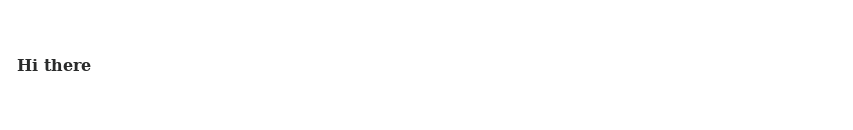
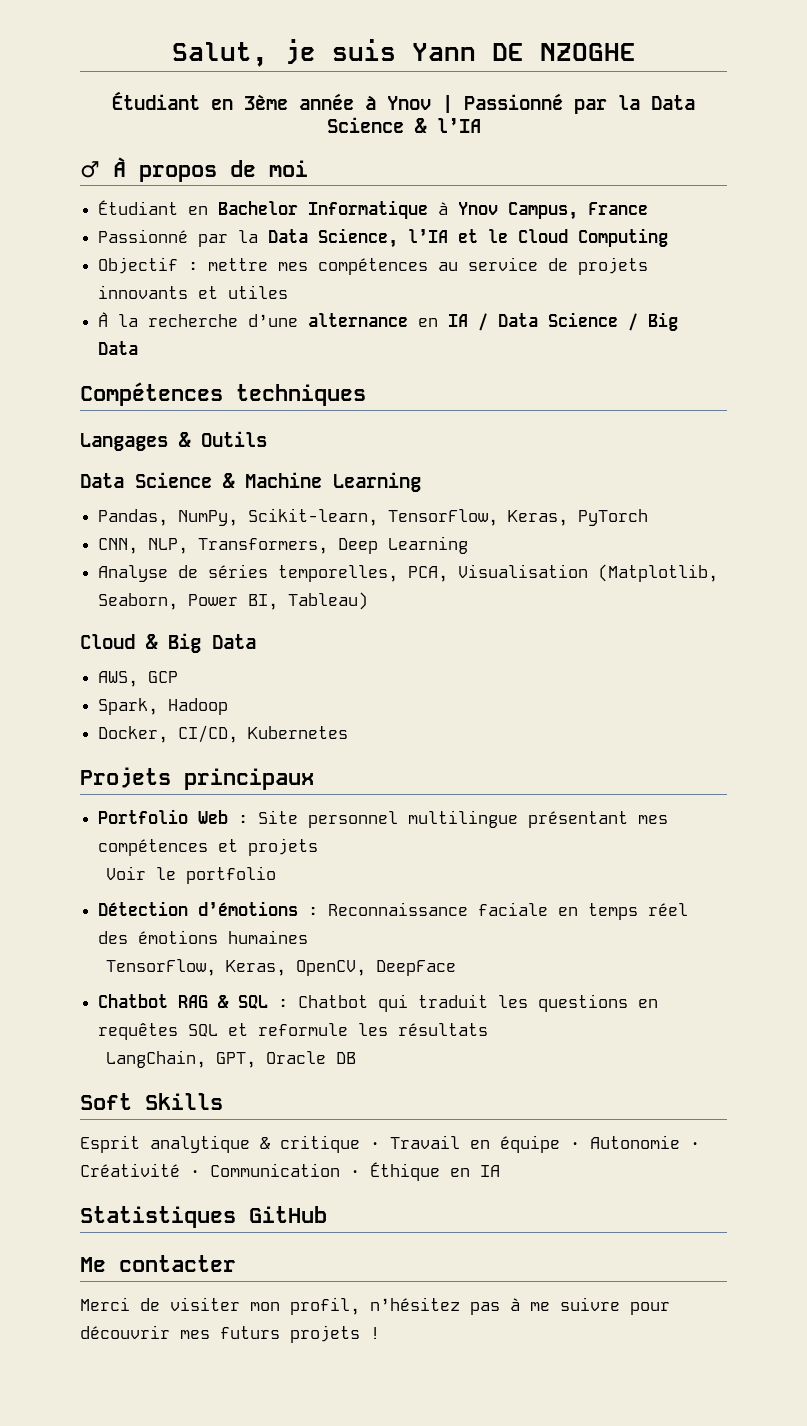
- Hi there
+ Salut, je suis Yann DE NZOGHE
+ Étudiant en 3ème année à Ynov | Passionné par la Data Science & l’IA
+ ♂ À propos de moi
+ Étudiant en Bachelor Informatique à Ynov Campus, France
+ Passionné par la Data Science, l’IA et le Cloud Computing
+ Objectif : mettre mes compétences au service de projets innovants et utiles
+ À la recherche d’une alternance en IA / Data Science / Big Data
+ Compétences techniques
+ Langages & Outils
+ Data Science & Machine Learning
+ Pandas, NumPy, Scikit-learn, TensorFlow, Keras, PyTorch
+ CNN, NLP, Transformers, Deep Learning
+ Analyse de séries temporelles, PCA, Visualisation (Matplotlib, Seaborn, Power BI, Tableau)
+ Cloud & Big Data
+ AWS, GCP
+ Spark, Hadoop
+ Docker, CI/CD, Kubernetes
+ Projets principaux
+ Portfolio Web : Site personnel multilingue présentant mes compétences et projets
+ Voir le portfolio
+ Détection d’émotions : Reconnaissance faciale en temps réel des émotions humaines
+ TensorFlow, Keras, OpenCV, DeepFace
+ Chatbot RAG & SQL : Chatbot qui traduit les questions en requêtes SQL et reformule les résultats
+ LangChain, GPT, Oracle DB
+ Soft Skills
+ Esprit analytique & critique • Travail en équipe • Autonomie • Créativité • Communication • Éthique en IA
+ Statistiques GitHub
+ Me contacter
+ Merci de visiter mon profil, n’hésitez pas à me suivre pour découvrir mes futurs projets !

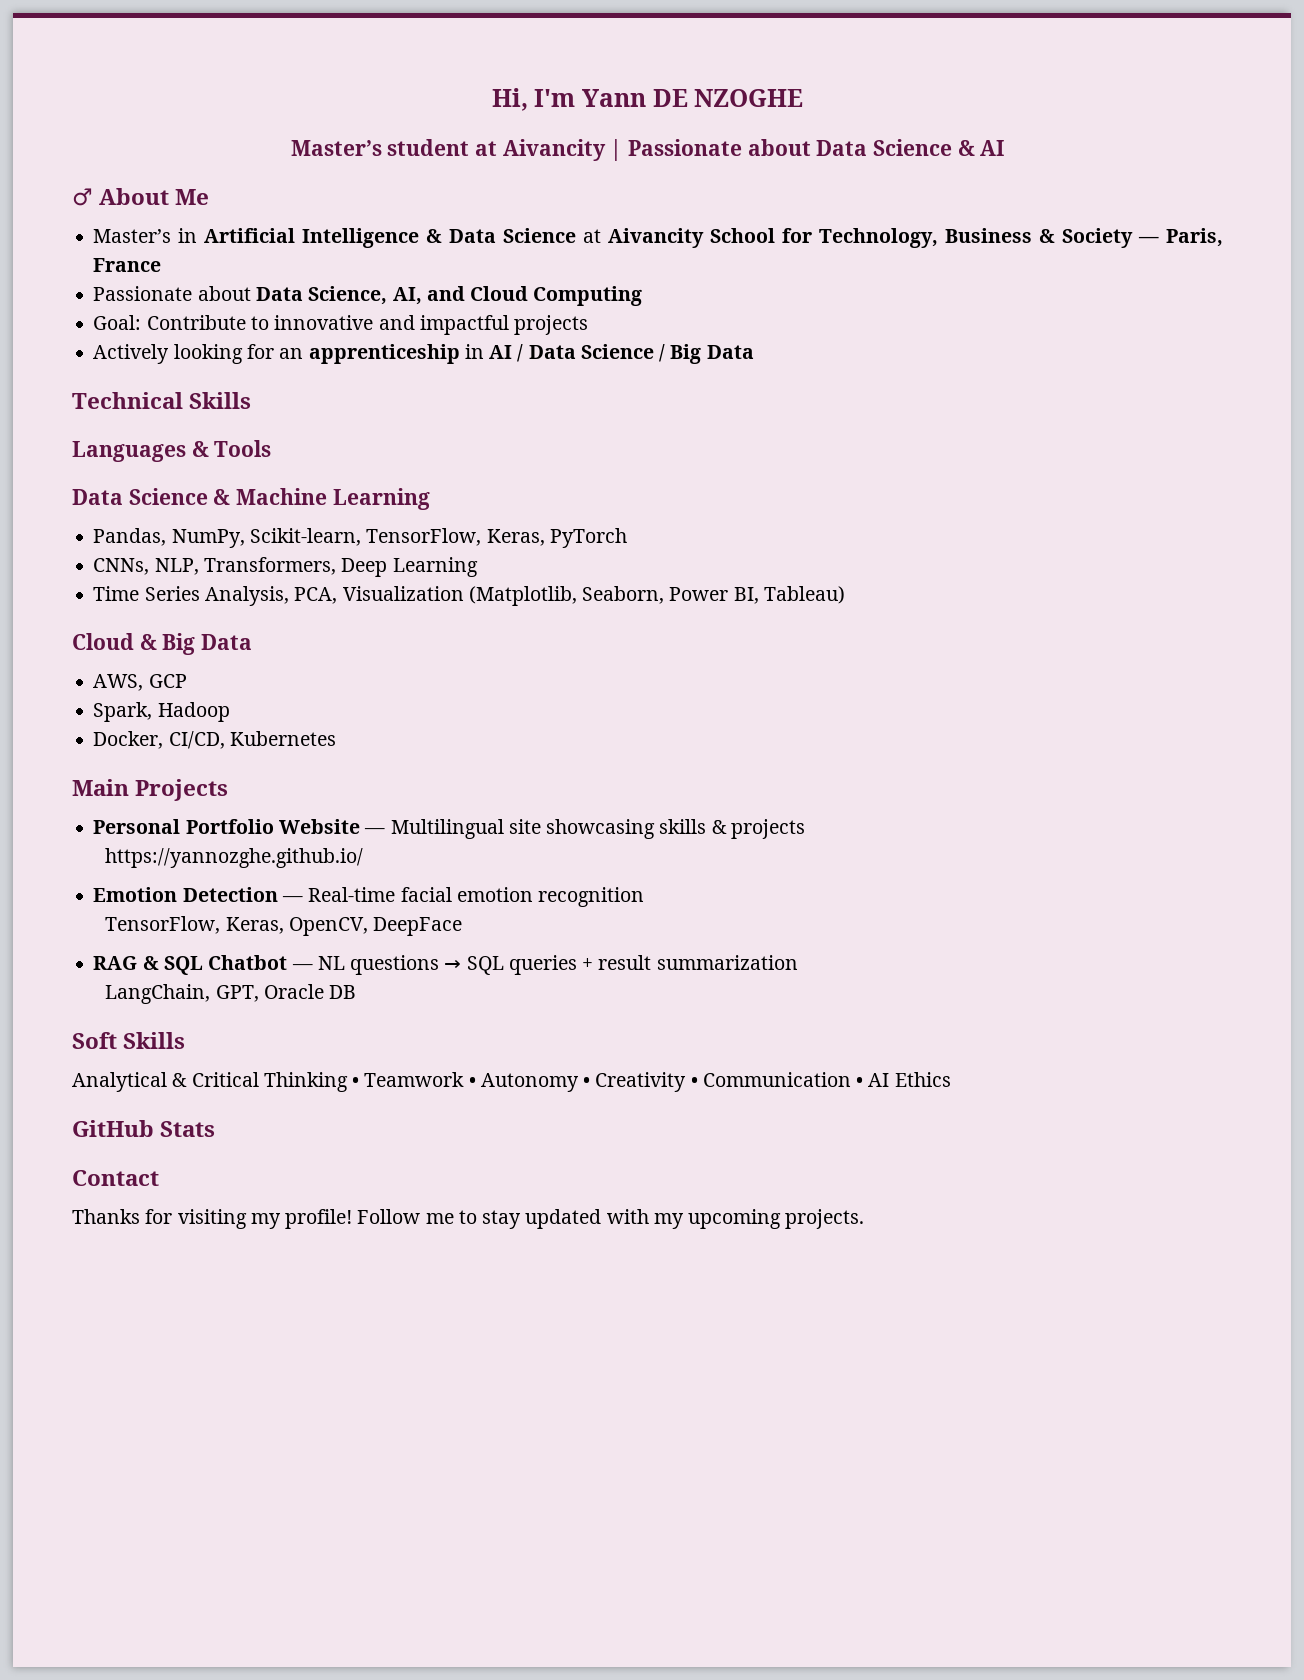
- Salut, je suis Yann DE NZOGHE
+ Hi, I'm Yann DE NZOGHE
- Étudiant en 3ème année à Ynov | Passionné par la Data Science & l’IA
+ Master’s student at Aivancity | Passionate about Data Science & AI
- ♂ À propos de moi
- Étudiant en Bachelor Informatique à Ynov Campus, France
- Passionné par la Data Science, l’IA et le Cloud Computing
- Objectif : mettre mes compétences au service de projets innovants et utiles
- À la recherche d’une alternance en IA / Data Science / Big Data
+ ♂ About Me
+ Master’s in Artificial Intelligence & Data Science at Aivancity School for Technology, Business & Society — Paris, France
+ Passionate about Data Science, AI, and Cloud Computing
+ Goal: Contribute to innovative and impactful projects
+ Actively looking for an apprenticeship in AI / Data Science / Big Data
- Compétences techniques
- Langages & Outils
+ Technical Skills
+ Languages & Tools
- CNN, NLP, Transformers, Deep Learning
+ CNNs, NLP, Transformers, Deep Learning
- Analyse de séries temporelles, PCA, Visualisation (Matplotlib, Seaborn, Power BI, Tableau)
+ Time Series Analysis, PCA, Visualization (Matplotlib, Seaborn, Power BI, Tableau)
- Projets principaux
- Portfolio Web : Site personnel multilingue présentant mes compétences et projets
- Voir le portfolio
- Détection d’émotions : Reconnaissance faciale en temps réel des émotions humaines
+ Main Projects
+ Personal Portfolio Website — Multilingual site showcasing skills & projects
+ https://yannozghe.github.io/
+ Emotion Detection — Real-time facial emotion recognition
- Chatbot RAG & SQL : Chatbot qui traduit les questions en requêtes SQL et reformule les résultats
+ RAG & SQL Chatbot — NL questions → SQL queries + result summarization
- Esprit analytique & critique • Travail en équipe • Autonomie • Créativité • Communication • Éthique en IA
- Statistiques GitHub
- Me contacter
- Merci de visiter mon profil, n’hésitez pas à me suivre pour découvrir mes futurs projets !
+ Analytical & Critical Thinking • Teamwork • Autonomy • Creativity • Communication • AI Ethics
+ GitHub Stats
+ Contact
+ Thanks for visiting my profile! Follow me to stay updated with my upcoming projects.

